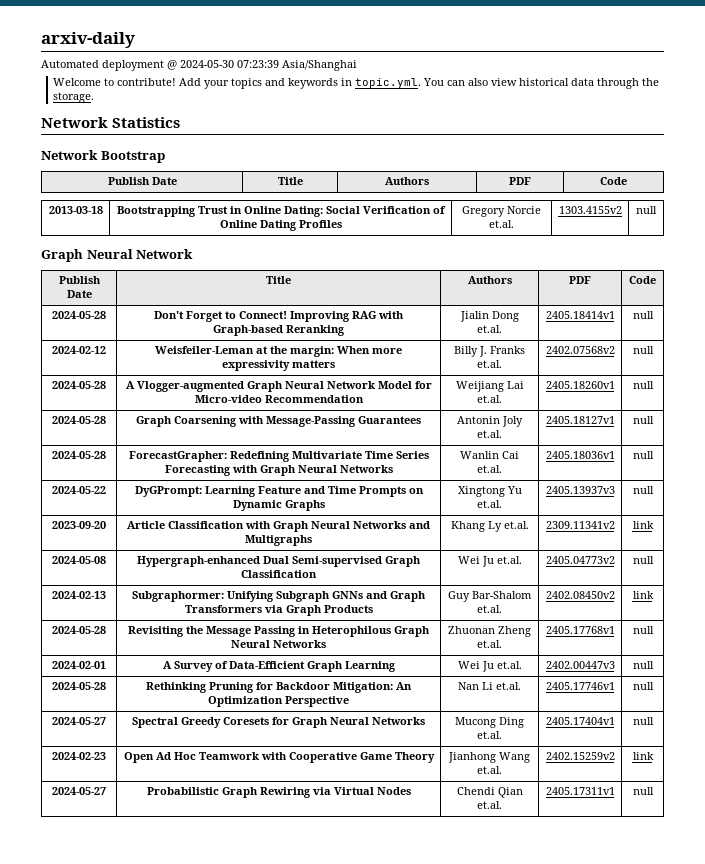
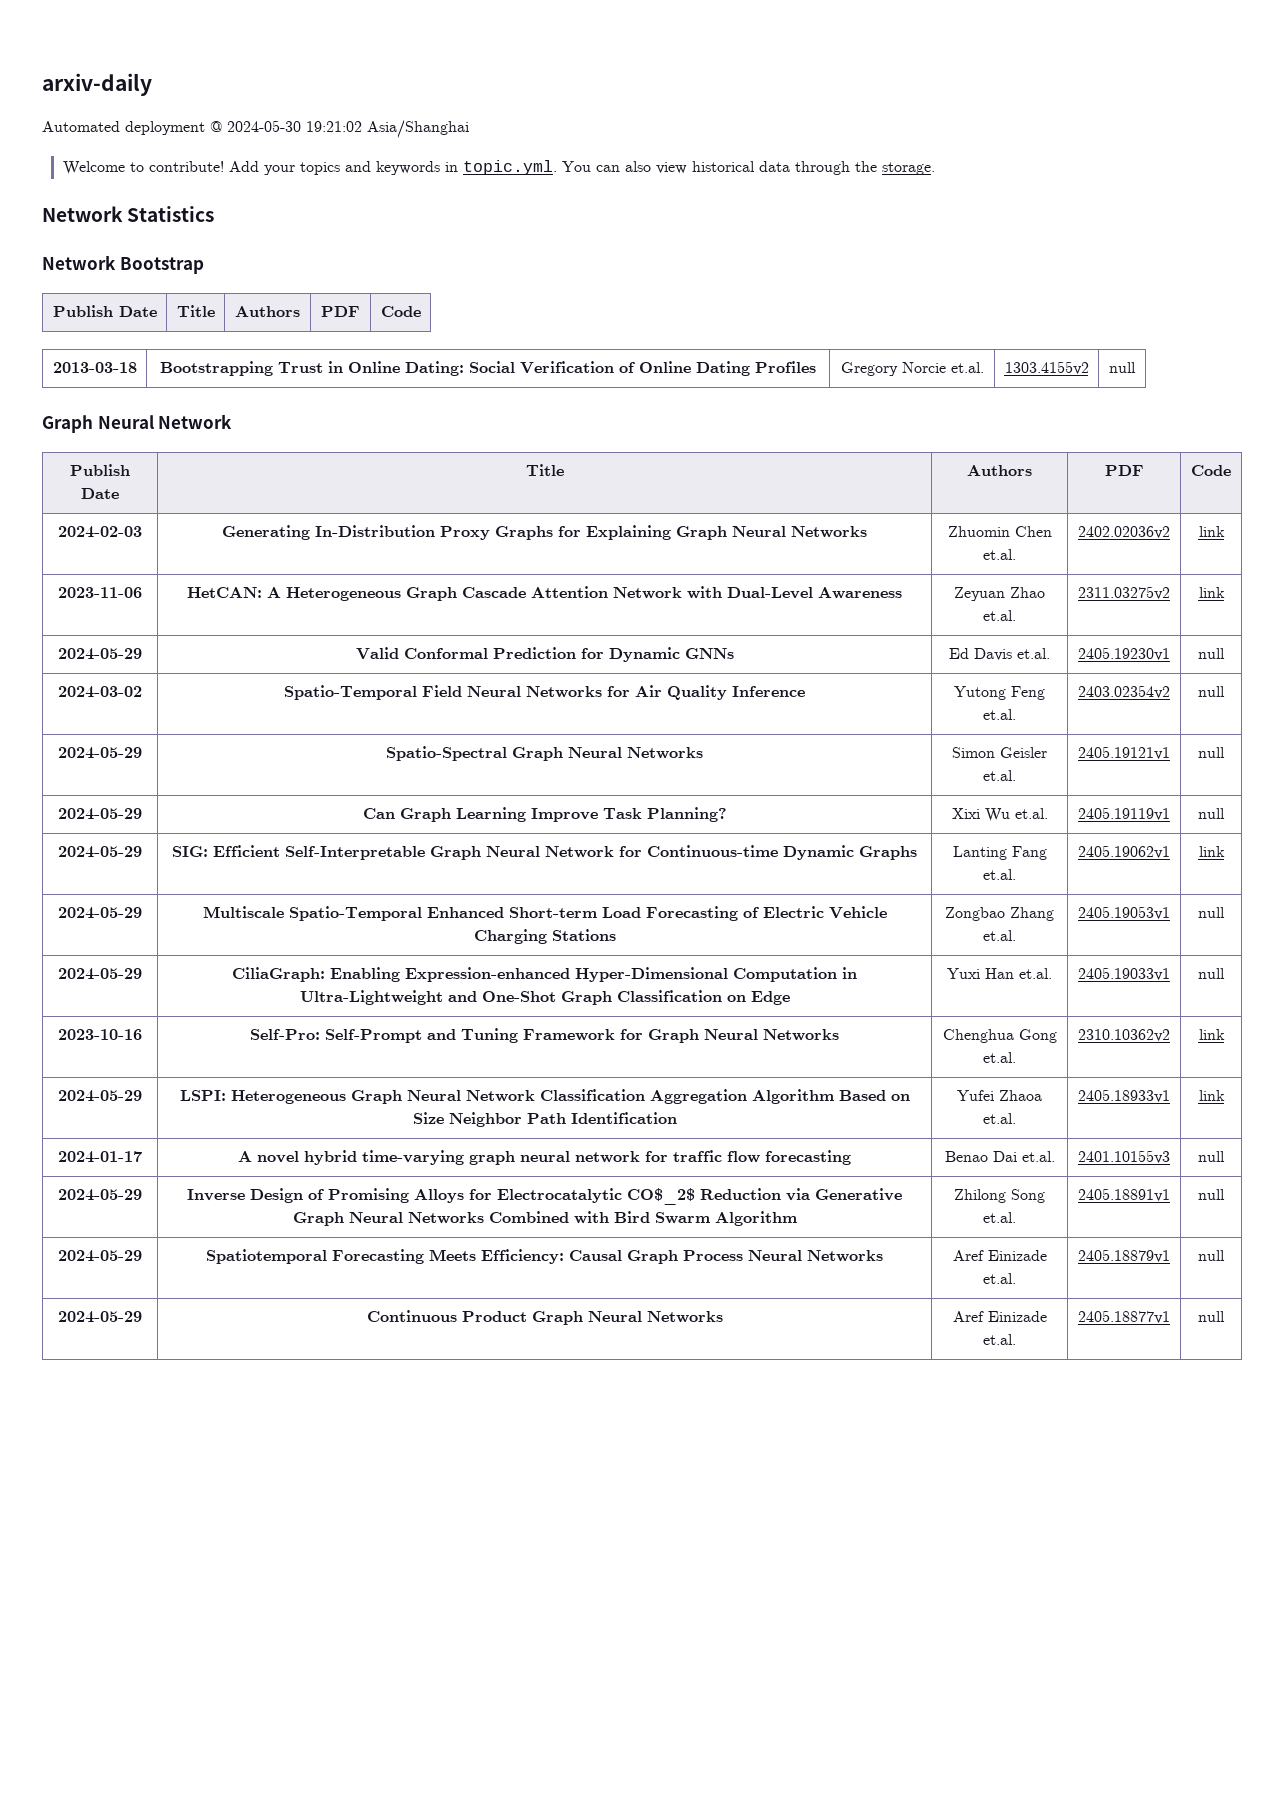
- Automated deployment @ 2024-05-30 07:23:39 Asia/Shanghai
+ Automated deployment @ 2024-05-30 19:21:02 Asia/Shanghai
- 2024-05-28 | Don't Forget to Connect! Improving RAG with Graph-based Reranking | Jialin Dong et.al. | 2405.18414v1 | null
- 2024-02-12 | Weisfeiler-Leman at the margin: When more expressivity matters | Billy J. Franks et.al. | 2402.07568v2 | null
- 2024-05-28 | A Vlogger-augmented Graph Neural Network Model for Micro-video Recommendation | Weijiang Lai et.al. | 2405.18260v1 | null
- 2024-05-28 | Graph Coarsening with Message-Passing Guarantees | Antonin Joly et.al. | 2405.18127v1 | null
- 2024-05-28 | ForecastGrapher: Redefining Multivariate Time Series Forecasting with Graph Neural Networks | Wanlin Cai et.al. | 2405.18036v1 | null
- 2024-05-22 | DyGPrompt: Learning Feature and Time Prompts on Dynamic Graphs | Xingtong Yu et.al. | 2405.13937v3 | null
- 2023-09-20 | Article Classification with Graph Neural Networks and Multigraphs | Khang Ly et.al. | 2309.11341v2 | link
- 2024-05-08 | Hypergraph-enhanced Dual Semi-supervised Graph Classification | Wei Ju et.al. | 2405.04773v2 | null
- 2024-02-13 | Subgraphormer: Unifying Subgraph GNNs and Graph Transformers via Graph Products | Guy Bar-Shalom et.al. | 2402.08450v2 | link
- 2024-05-28 | Revisiting the Message Passing in Heterophilous Graph Neural Networks | Zhuonan Zheng et.al. | 2405.17768v1 | null
- 2024-02-01 | A Survey of Data-Efficient Graph Learning | Wei Ju et.al. | 2402.00447v3 | null
- 2024-05-28 | Rethinking Pruning for Backdoor Mitigation: An Optimization Perspective | Nan Li et.al. | 2405.17746v1 | null
- 2024-05-27 | Spectral Greedy Coresets for Graph Neural Networks | Mucong Ding et.al. | 2405.17404v1 | null
- 2024-02-23 | Open Ad Hoc Teamwork with Cooperative Game Theory | Jianhong Wang et.al. | 2402.15259v2 | link
- 2024-05-27 | Probabilistic Graph Rewiring via Virtual Nodes | Chendi Qian et.al. | 2405.17311v1 | null
+ 2024-02-03 | Generating In-Distribution Proxy Graphs for Explaining Graph Neural Networks | Zhuomin Chen et.al. | 2402.02036v2 | link
+ 2023-11-06 | HetCAN: A Heterogeneous Graph Cascade Attention Network with Dual-Level Awareness | Zeyuan Zhao et.al. | 2311.03275v2 | link
+ 2024-05-29 | Valid Conformal Prediction for Dynamic GNNs | Ed Davis et.al. | 2405.19230v1 | null
+ 2024-03-02 | Spatio-Temporal Field Neural Networks for Air Quality Inference | Yutong Feng et.al. | 2403.02354v2 | null
+ 2024-05-29 | Spatio-Spectral Graph Neural Networks | Simon Geisler et.al. | 2405.19121v1 | null
+ 2024-05-29 | Can Graph Learning Improve Task Planning? | Xixi Wu et.al. | 2405.19119v1 | null
+ 2024-05-29 | SIG: Efficient Self-Interpretable Graph Neural Network for Continuous-time Dynamic Graphs | Lanting Fang et.al. | 2405.19062v1 | link
+ 2024-05-29 | Multiscale Spatio-Temporal Enhanced Short-term Load Forecasting of Electric Vehicle Charging Stations | Zongbao Zhang et.al. | 2405.19053v1 | null
+ 2024-05-29 | CiliaGraph: Enabling Expression-enhanced Hyper-Dimensional Computation in Ultra-Lightweight and One-Shot Graph Classification on Edge | Yuxi Han et.al. | 2405.19033v1 | null
+ 2023-10-16 | Self-Pro: Self-Prompt and Tuning Framework for Graph Neural Networks | Chenghua Gong et.al. | 2310.10362v2 | link
+ 2024-05-29 | LSPI: Heterogeneous Graph Neural Network Classification Aggregation Algorithm Based on Size Neighbor Path Identification | Yufei Zhaoa et.al. | 2405.18933v1 | link
+ 2024-01-17 | A novel hybrid time-varying graph neural network for traffic flow forecasting | Benao Dai et.al. | 2401.10155v3 | null
+ 2024-05-29 | Inverse Design of Promising Alloys for Electrocatalytic CO$_2$ Reduction via Generative Graph Neural Networks Combined with Bird Swarm Algorithm | Zhilong Song et.al. | 2405.18891v1 | null
+ 2024-05-29 | Spatiotemporal Forecasting Meets Efficiency: Causal Graph Process Neural Networks | Aref Einizade et.al. | 2405.18879v1 | null
+ 2024-05-29 | Continuous Product Graph Neural Networks | Aref Einizade et.al. | 2405.18877v1 | null

